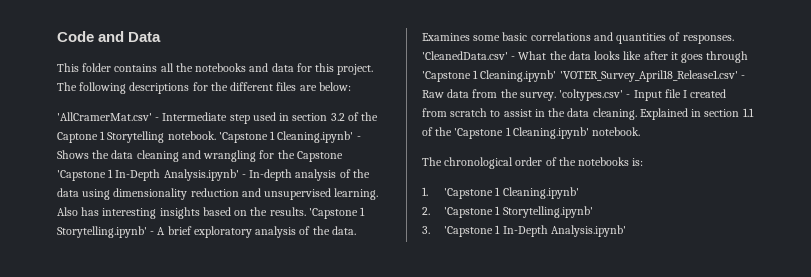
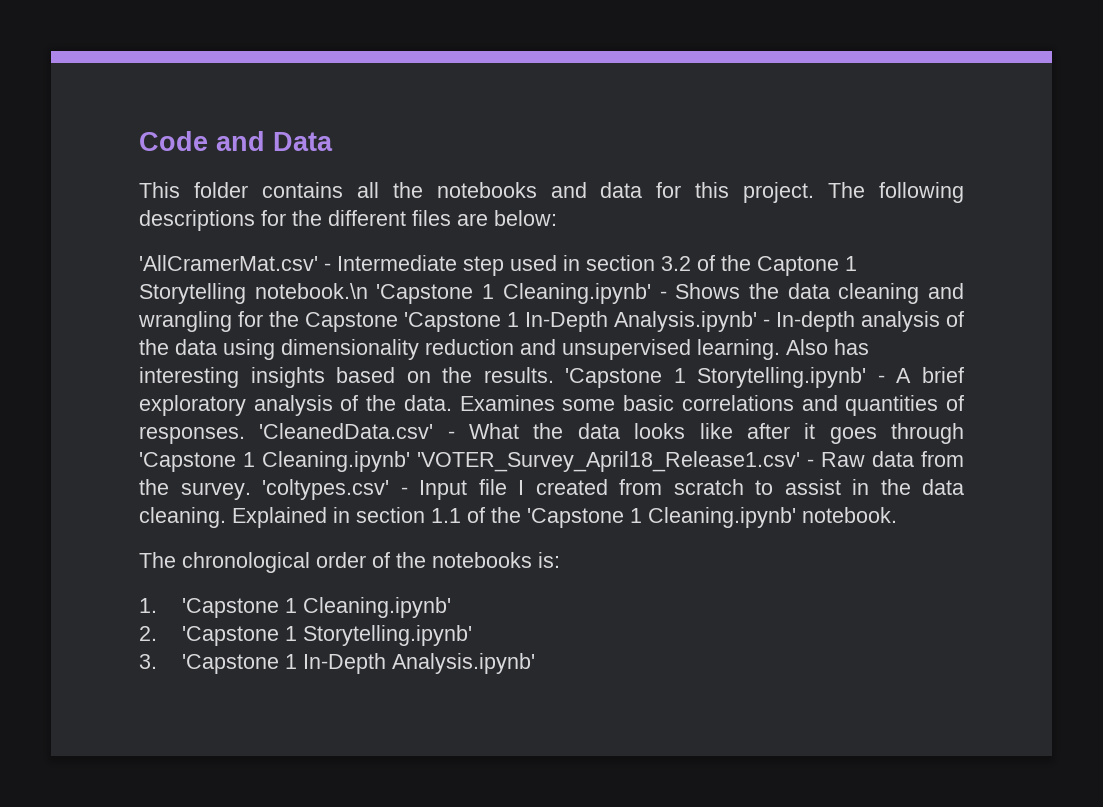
- 'AllCramerMat.csv' - Intermediate step used in section 3.2 of the Captone 1 Storytelling notebook. 'Capstone 1 Cleaning.ipynb' - Shows the data cleaning and wrangling for the Capstone 'Capstone 1 In-Depth Analysis.ipynb' - In-depth analysis of the data using dimensionality reduction and unsupervised learning.
+ 'AllCramerMat.csv' - Intermediate step used in section 3.2 of the Captone 1 Storytelling notebook.\n 'Capstone 1 Cleaning.ipynb' - Shows the data cleaning and wrangling for the Capstone 'Capstone 1 In-Depth Analysis.ipynb' - In-depth analysis of the data using dimensionality reduction and unsupervised learning.

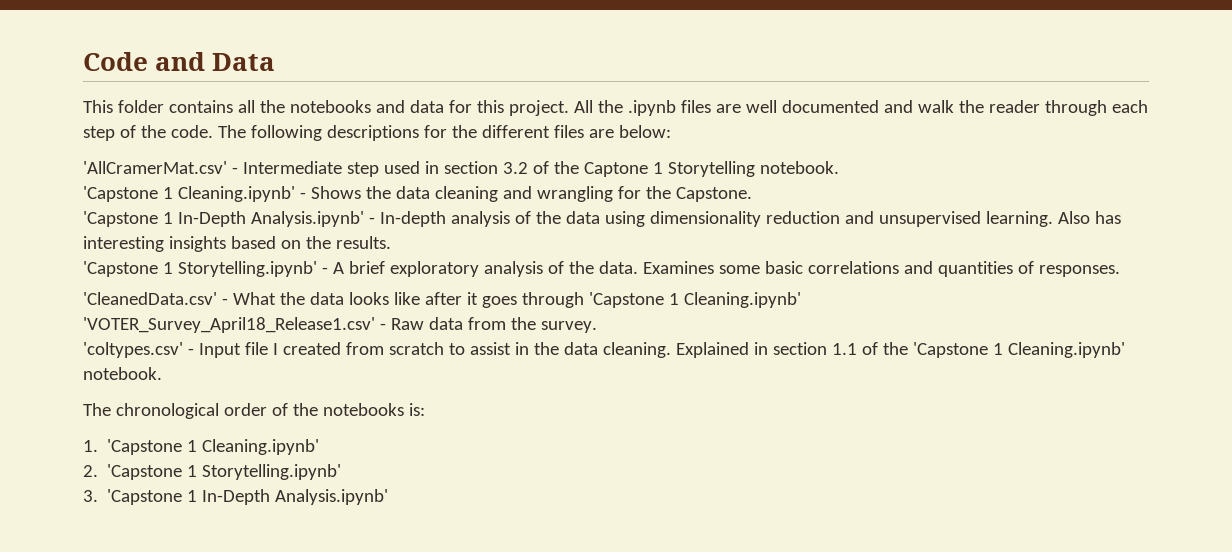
+ All the .ipynb files are well documented and walk the reader through each step of the code.
- 'AllCramerMat.csv' - Intermediate step used in section 3.2 of the Captone 1 Storytelling notebook.\n 'Capstone 1 Cleaning.ipynb' - Shows the data cleaning and wrangling for the Capstone 'Capstone 1 In-Depth Analysis.ipynb' - In-depth analysis of the data using dimensionality reduction and unsupervised learning.
+ 'AllCramerMat.csv' - Intermediate step used in section 3.2 of the Captone 1 Storytelling notebook.
+ 'Capstone 1 Cleaning.ipynb' - Shows the data cleaning and wrangling for the Capstone.
+ 'Capstone 1 In-Depth Analysis.ipynb' - In-depth analysis of the data using dimensionality reduction and unsupervised learning.
- Also has interesting insights based on the results. 'Capstone 1 Storytelling.ipynb' - A brief exploratory analysis of the data.
+ Also has interesting insights based on the results.
+ 'Capstone 1 Storytelling.ipynb' - A brief exploratory analysis of the data.
- Examines some basic correlations and quantities of responses. 'CleanedData.csv' - What the data looks like after it goes through 'Capstone 1 Cleaning.ipynb' 'VOTER_Survey_April18_Release1.csv' - Raw data from the survey. 'coltypes.csv' - Input file I created from scratch to assist in the data cleaning.
+ Examines some basic correlations and quantities of responses.
+ 'CleanedData.csv' - What the data looks like after it goes through 'Capstone 1 Cleaning.ipynb'
+ 'VOTER_Survey_April18_Release1.csv' - Raw data from the survey.
+ 'coltypes.csv' - Input file I created from scratch to assist in the data cleaning.

